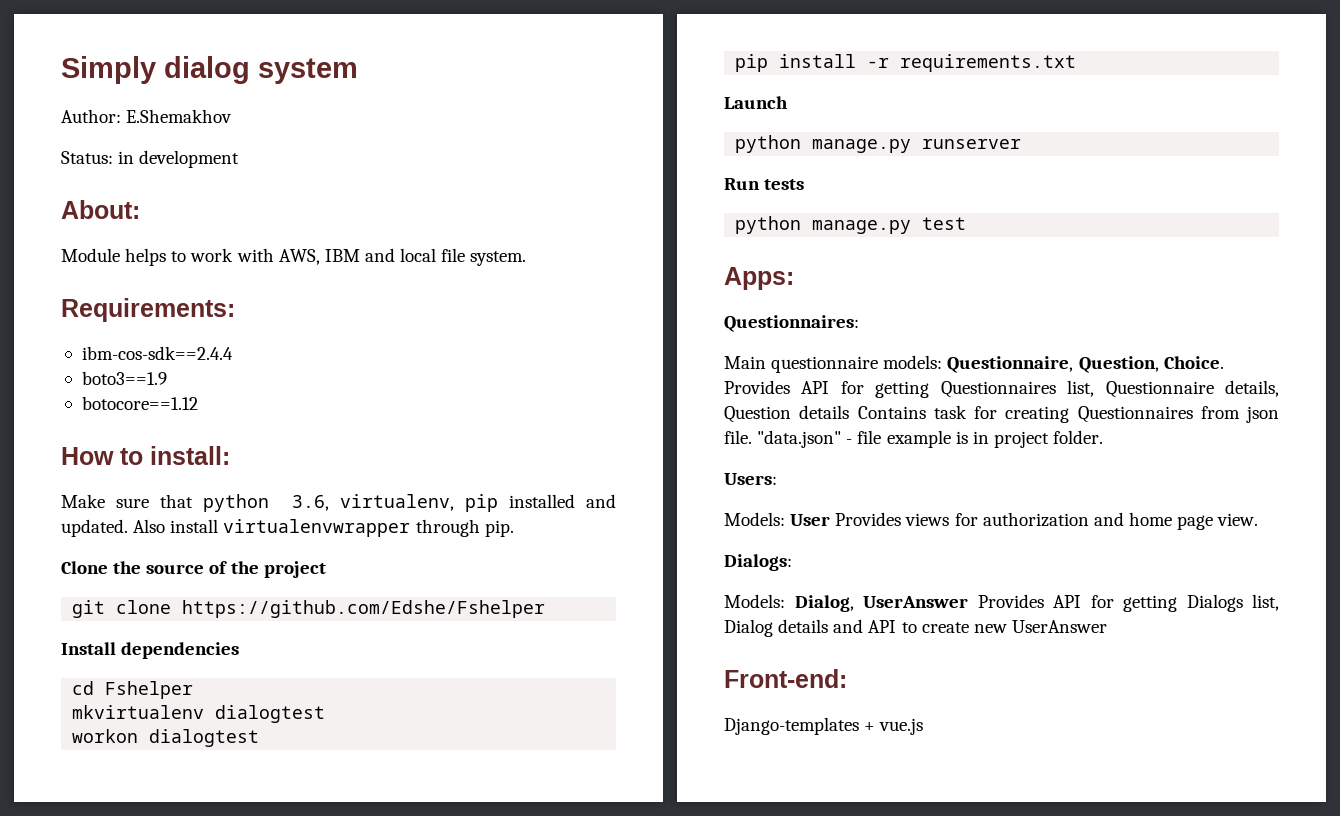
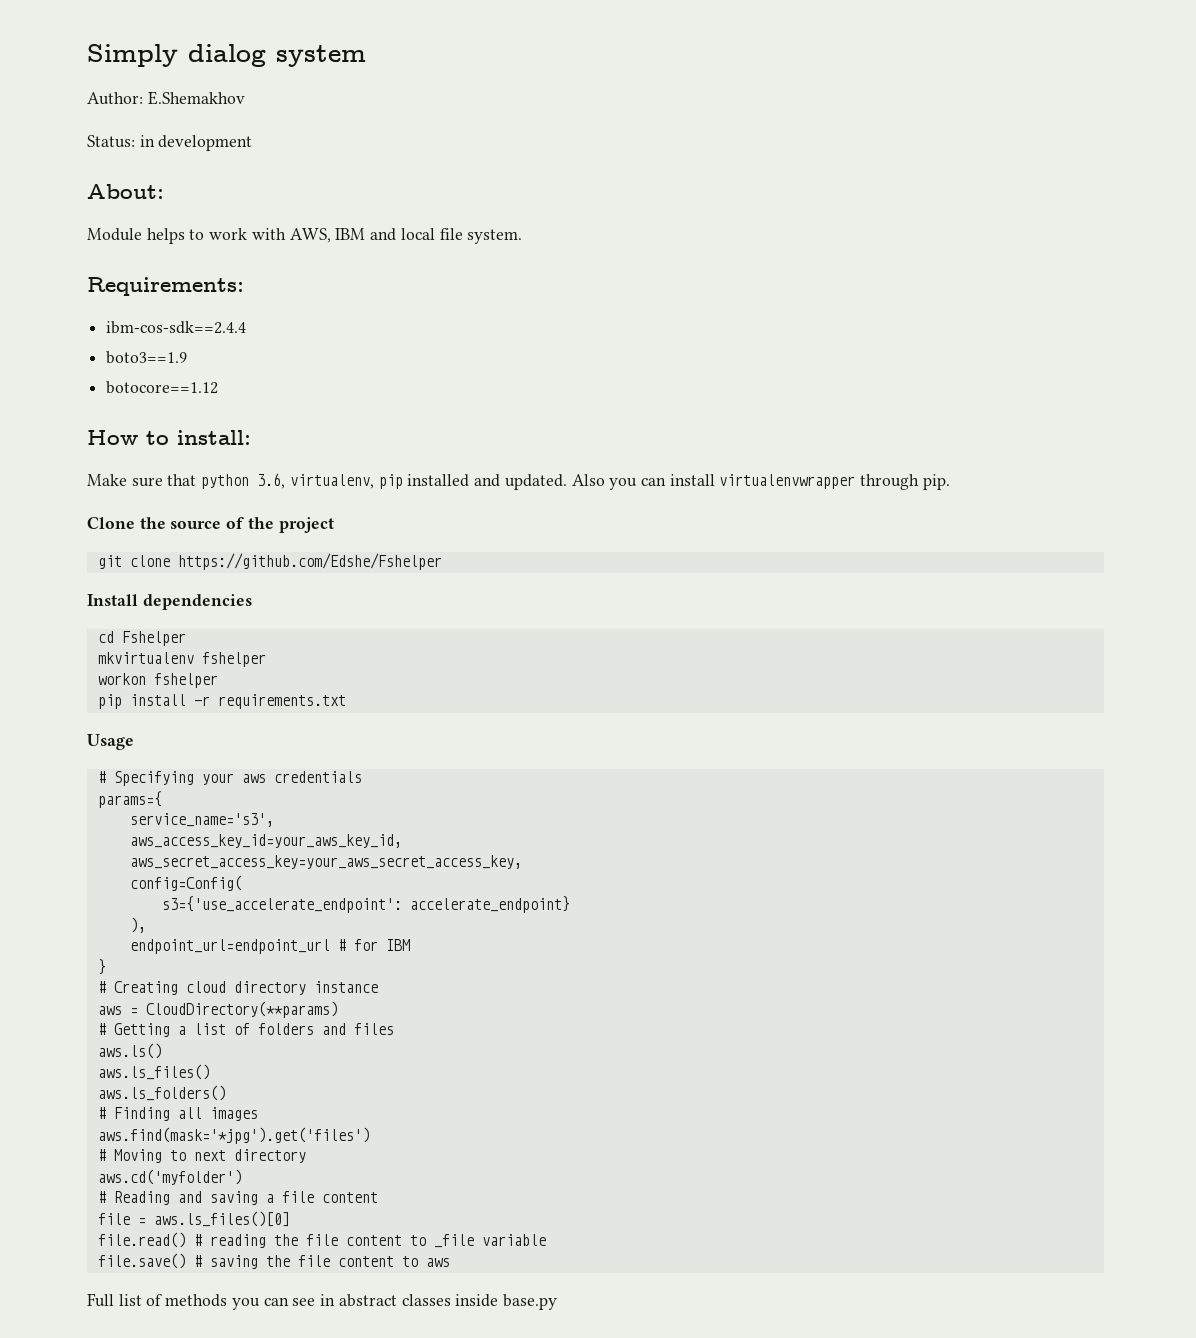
- Also install virtualenvwrapper through pip.
+ Also you can install virtualenvwrapper through pip.
- mkvirtualenv dialogtest
+ mkvirtualenv fshelper
- workon dialogtest
+ workon fshelper
- Launch
- python manage.py runserver
- Run tests
- python manage.py test
- Apps:
- Questionnaires:
- Main questionnaire models: Questionnaire, Question, Choice. Provides API for getting Questionnaires list, Questionnaire details, Question details Contains task for creating Questionnaires from json file. "data.json" - file example is in project folder.
- Users:
- Models: User Provides views for authorization and home page view.
- Dialogs:
- Models: Dialog, UserAnswer Provides API for getting Dialogs list, Dialog details and API to create new UserAnswer
- Front-end:
- Django-templates + vue.js
+ Usage
+ # Specifying your aws credentials
+ params={
+ service_name='s3',
+ aws_access_key_id=your_aws_key_id,
+ aws_secret_access_key=your_aws_secret_access_key,
+ config=Config(
+ s3={'use_accelerate_endpoint': accelerate_endpoint}
+ ),
+ endpoint_url=endpoint_url # for IBM
+ }
+ # Creating cloud directory instance
+ aws = CloudDirectory(**params)
+ # Getting a list of folders and files
+ aws.ls()
+ aws.ls_files()
+ aws.ls_folders()
+ # Finding all images
+ aws.find(mask='*jpg').get('files')
+ # Moving to next directory
+ aws.cd('myfolder')
+ # Reading and saving a file content
+ file = aws.ls_files()[0]
+ file.read() # reading the file content to _file variable
+ file.save() # saving the file content to aws
+ Full list of methods you can see in abstract classes inside base.py

